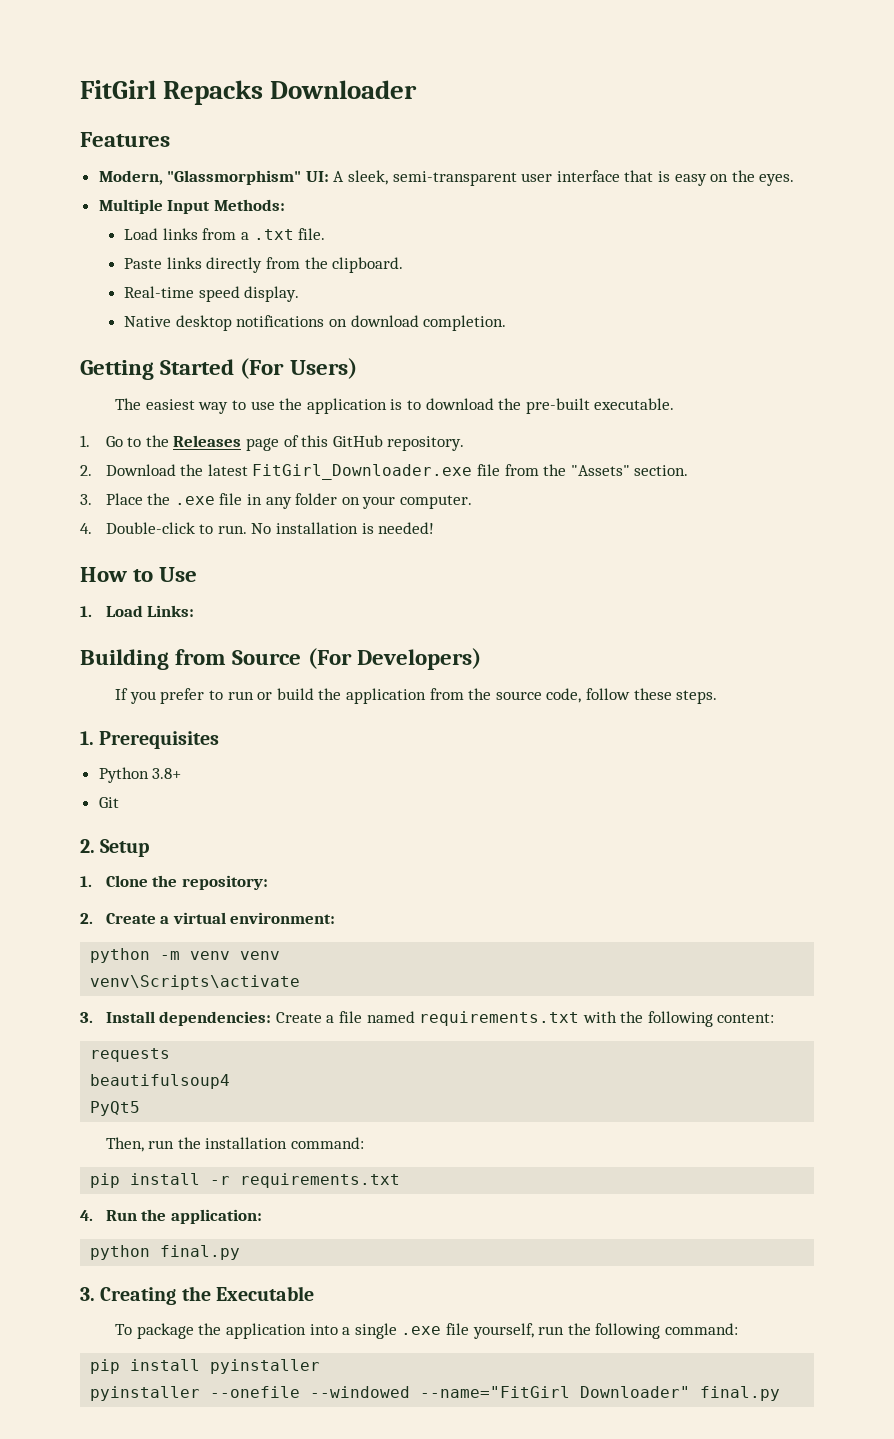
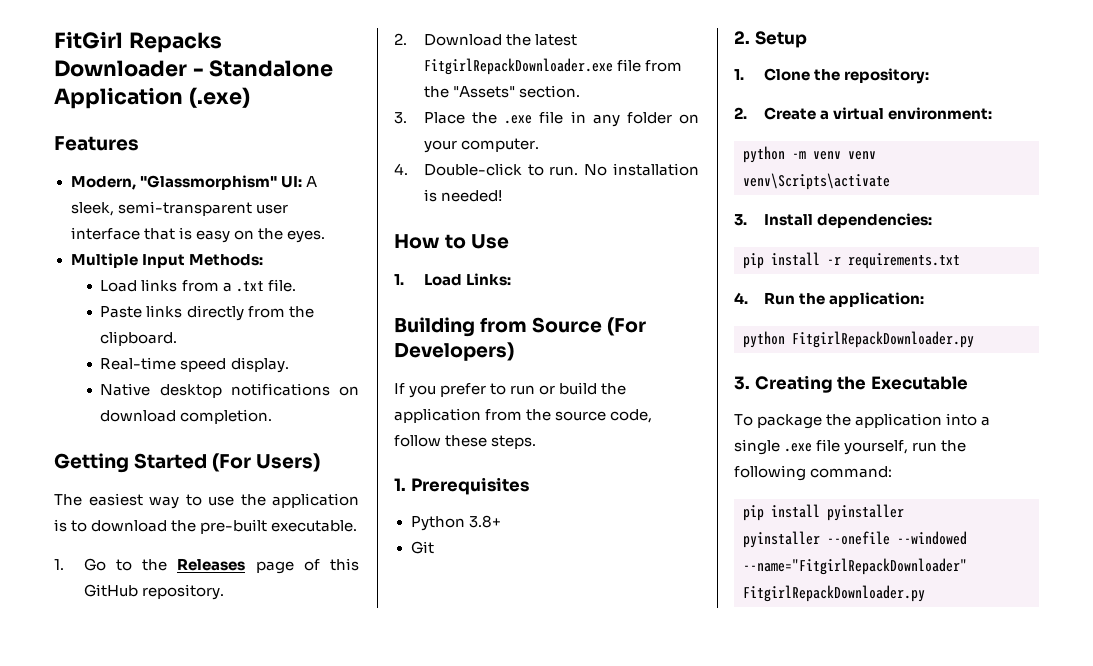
- FitGirl Repacks Downloader
+ FitGirl Repacks Downloader - Standalone Application (.exe)
- 2. Download the latest FitGirl_Downloader.exe file from the "Assets" section.
+ 2. Download the latest FitgirlRepackDownloader.exe file from the "Assets" section.
- 3. Install dependencies: Create a file named requirements.txt with the following content:
- requests
- beautifulsoup4
- PyQt5
- Then, run the installation command:
+ 3. Install dependencies:
- python final.py
+ python FitgirlRepackDownloader.py
- pyinstaller --onefile --windowed --name="FitGirl Downloader" final.py
+ pyinstaller --onefile --windowed --name="FitgirlRepackDownloader" FitgirlRepackDownloader.py

